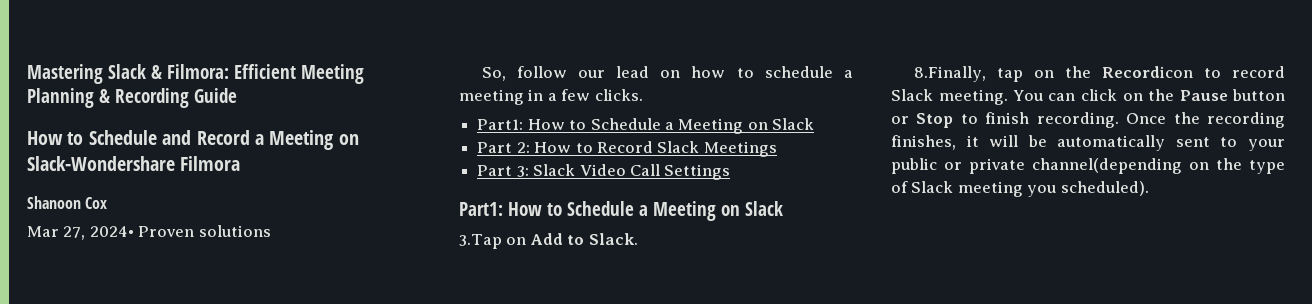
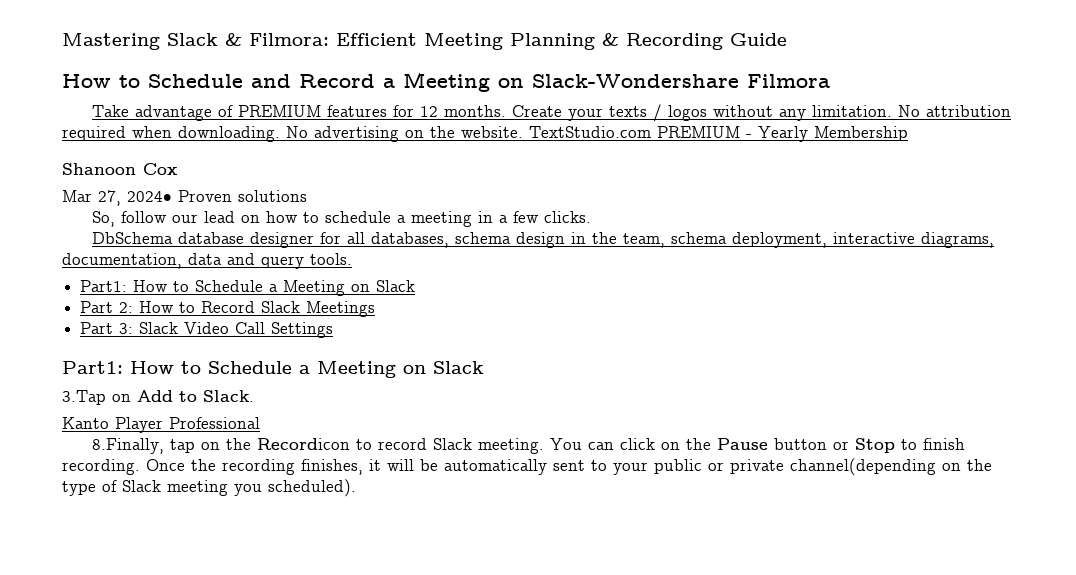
+ Take advantage of PREMIUM features for 12 months. Create your texts / logos without any limitation. No attribution required when downloading. No advertising on the website. TextStudio.com PREMIUM - Yearly Membership
+ DbSchema database designer for all databases, schema design in the team, schema deployment, interactive diagrams, documentation, data and query tools.
+ Kanto Player Professional

